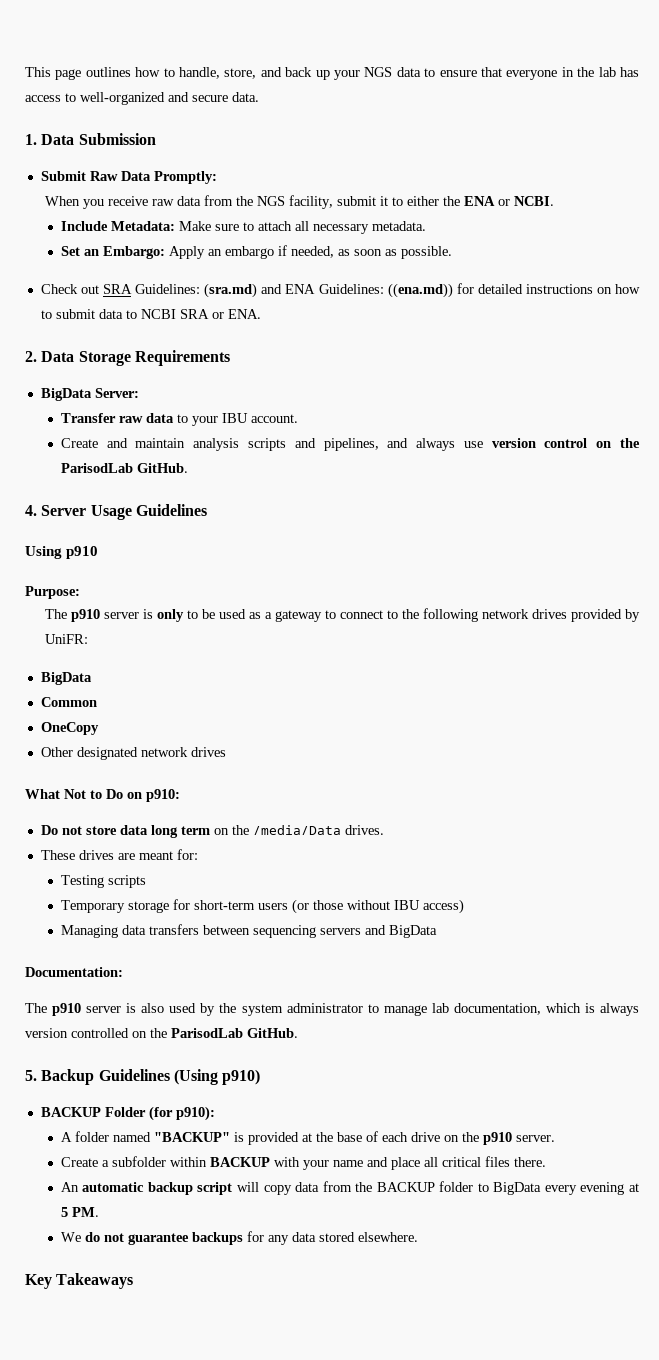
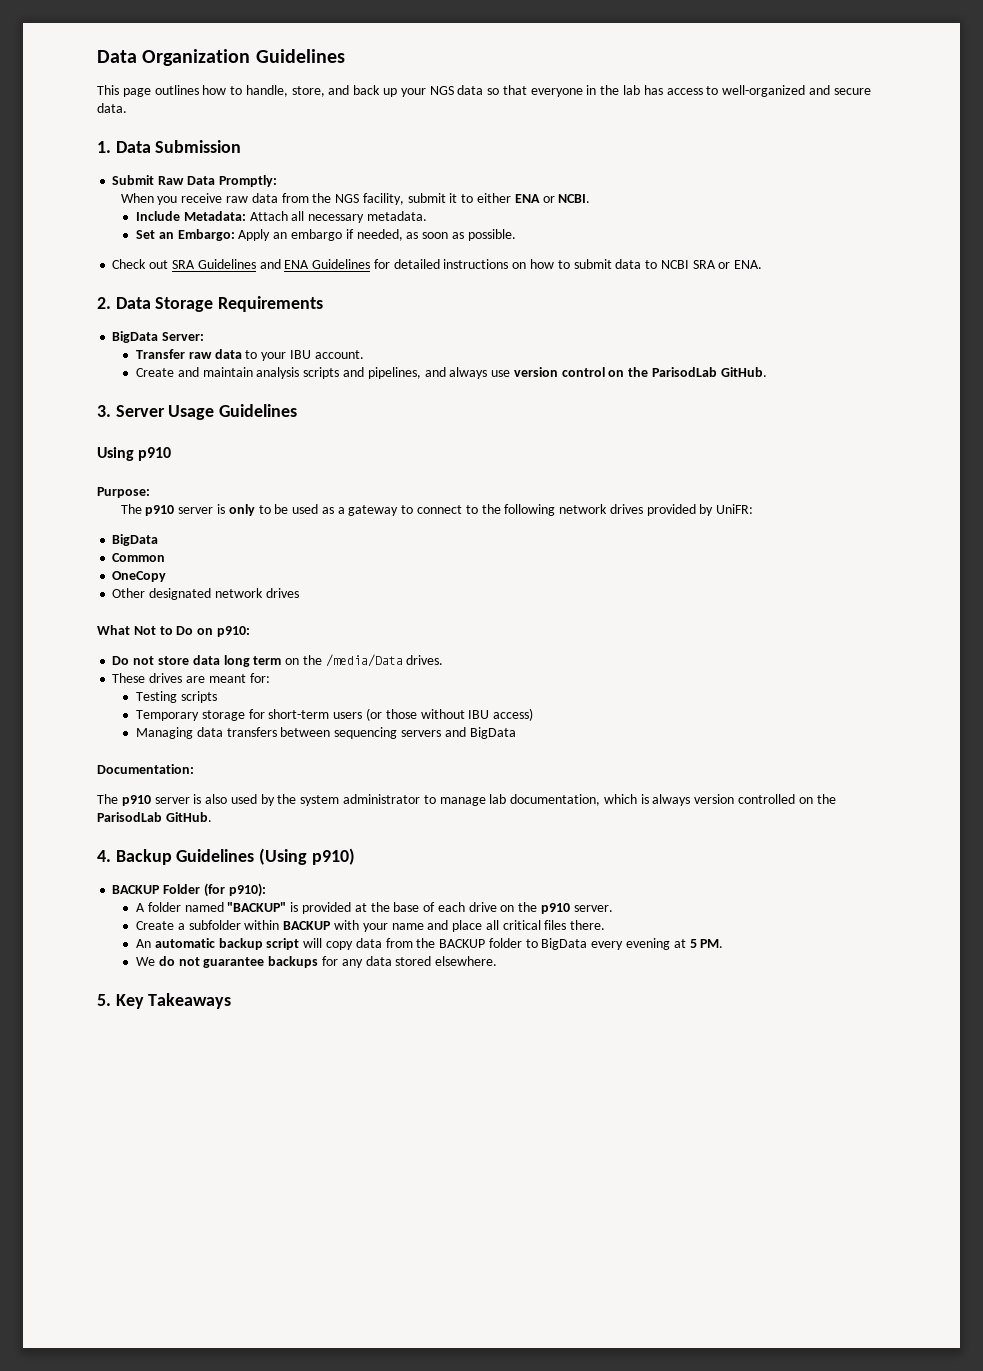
+ Data Organization Guidelines
- This page outlines how to handle, store, and back up your NGS data to ensure that everyone in the lab has access to well-organized and secure data.
+ This page outlines how to handle, store, and back up your NGS data so that everyone in the lab has access to well-organized and secure data.
- When you receive raw data from the NGS facility, submit it to either the ENA or NCBI.
+ When you receive raw data from the NGS facility, submit it to either ENA or NCBI.
- Include Metadata: Make sure to attach all necessary metadata.
+ Include Metadata: Attach all necessary metadata.
- Check out SRA Guidelines: (sra.md) and ENA Guidelines: ((ena.md)) for detailed instructions on how to submit data to NCBI SRA or ENA.
+ Check out SRA Guidelines and ENA Guidelines for detailed instructions on how to submit data to NCBI SRA or ENA.
- 4. Server Usage Guidelines
+ 3. Server Usage Guidelines
- 5. Backup Guidelines (Using p910)
+ 4. Backup Guidelines (Using p910)
- Key Takeaways
+ 5. Key Takeaways

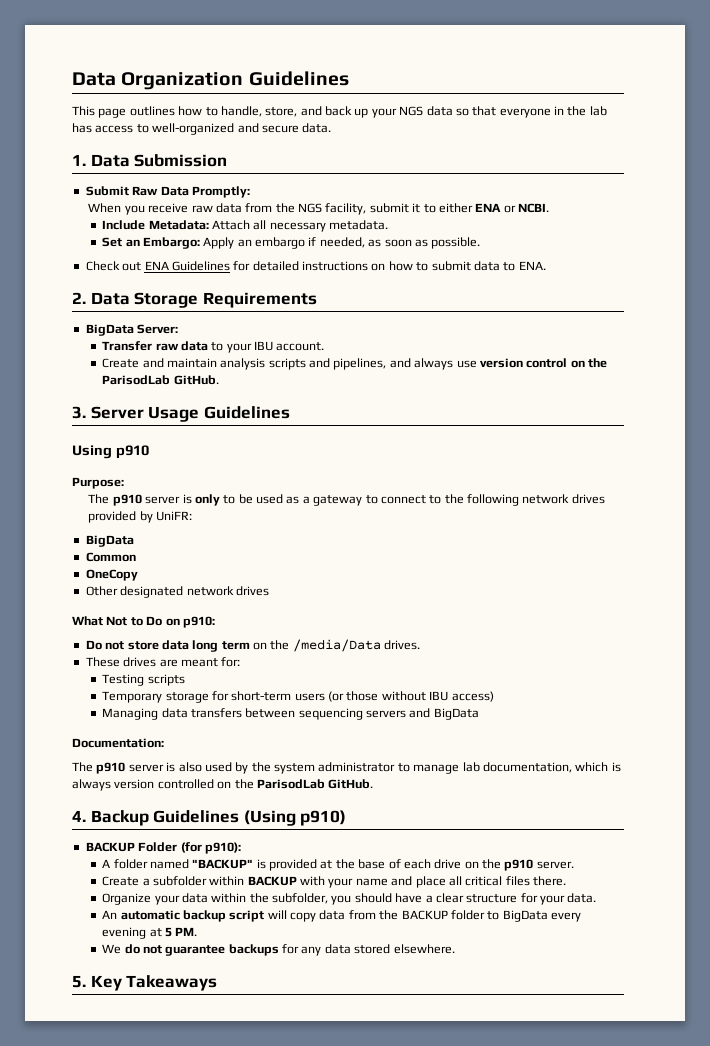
- Check out SRA Guidelines and ENA Guidelines for detailed instructions on how to submit data to NCBI SRA or ENA.
+ Check out ENA Guidelines for detailed instructions on how to submit data to ENA.
+ Organize your data within the subfolder, you should have a clear structure for your data.

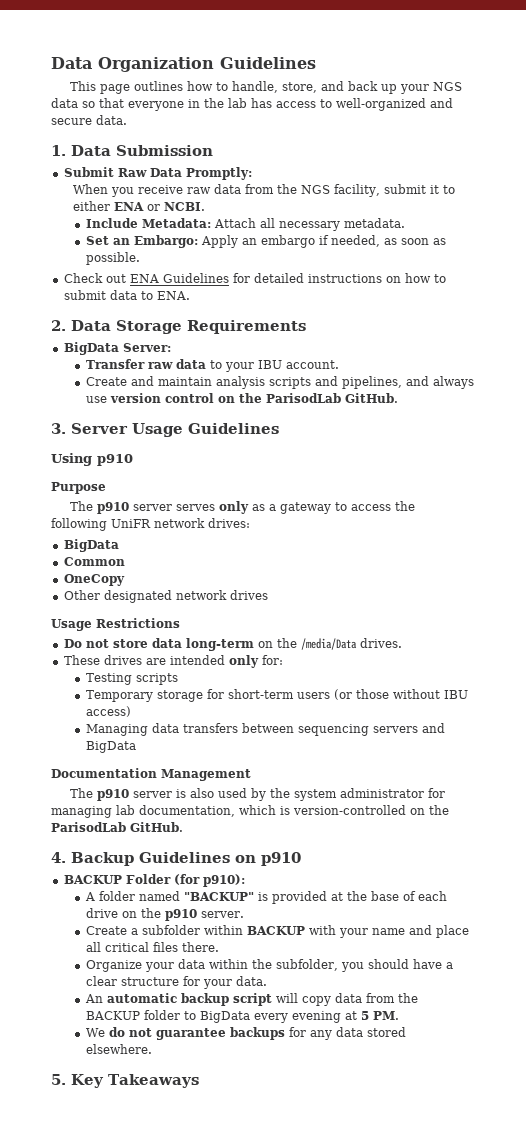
- Purpose:
- The p910 server is only to be used as a gateway to connect to the following network drives provided by UniFR:
+ Purpose
+ The p910 server serves only as a gateway to access the following UniFR network drives:
- What Not to Do on p910:
+ Usage Restrictions
- Do not store data long term on the /media/Data drives.
+ Do not store data long-term on the /media/Data drives.
- These drives are meant for:
+ These drives are intended only for:
- Documentation:
+ Documentation Management
- The p910 server is also used by the system administrator to manage lab documentation, which is always version controlled on the ParisodLab GitHub.
+ The p910 server is also used by the system administrator for managing lab documentation, which is version-controlled on the ParisodLab GitHub.
- 4. Backup Guidelines (Using p910)
+ 4. Backup Guidelines on p910

